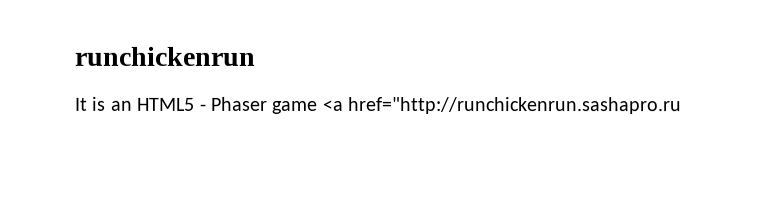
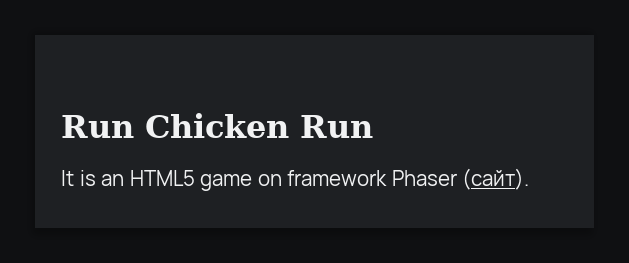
- runchickenrun
+ Run Chicken Run
- It is an HTML5 - Phaser game <a href="http://runchickenrun.sashapro.ru
+ It is an HTML5 game on framework Phaser (сайт).

